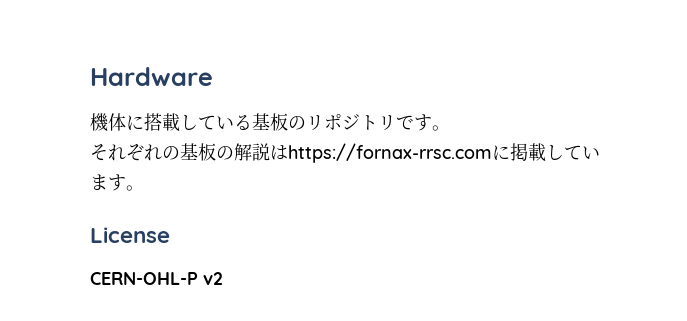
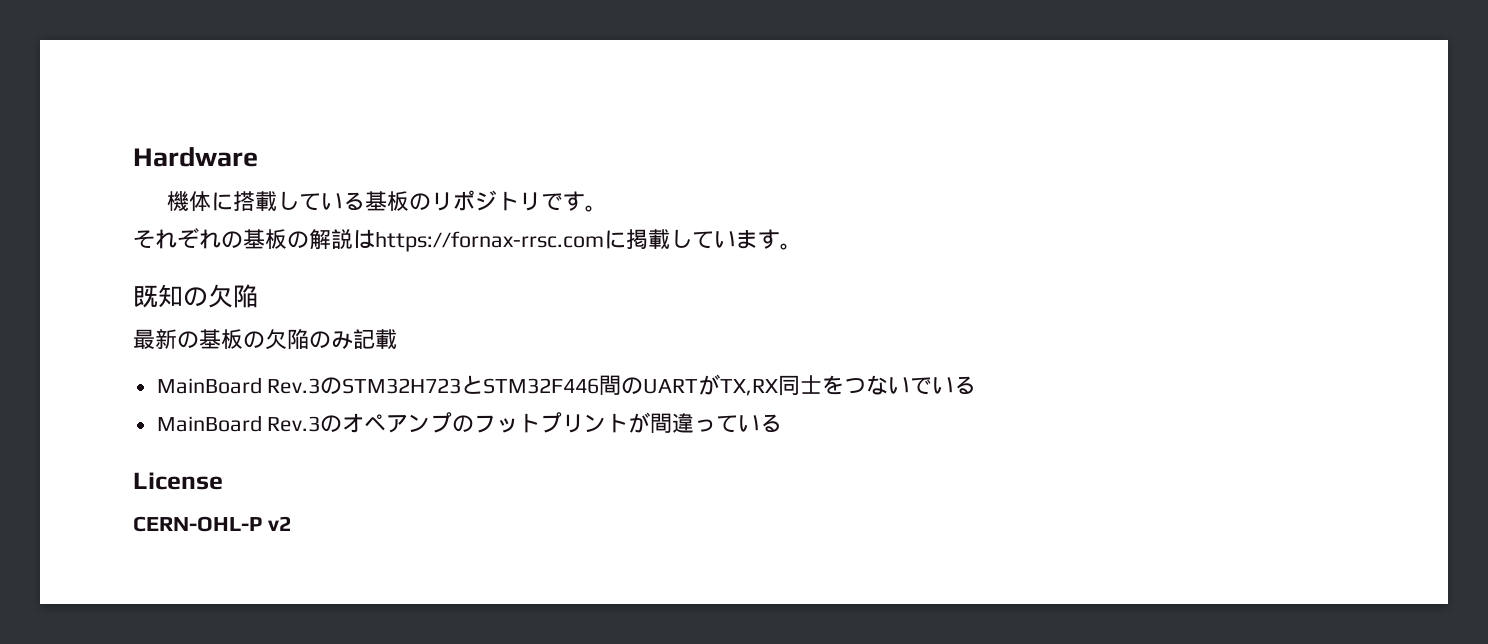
+ 既知の欠陥
+ 最新の基板の欠陥のみ記載
+ MainBoard Rev.3のSTM32H723とSTM32F446間のUARTがTX,RX同士をつないでいる
+ MainBoard Rev.3のオペアンプのフットプリントが間違っている

